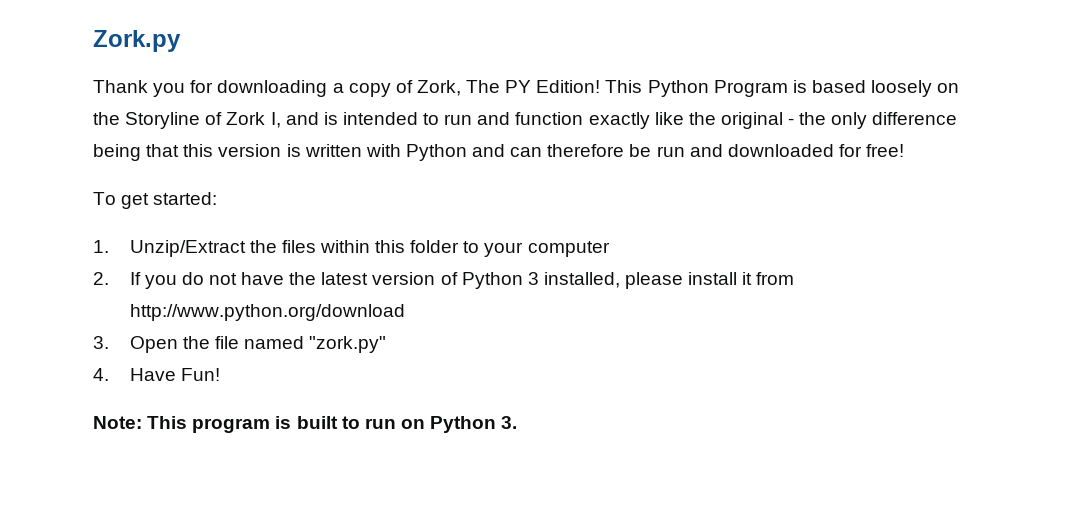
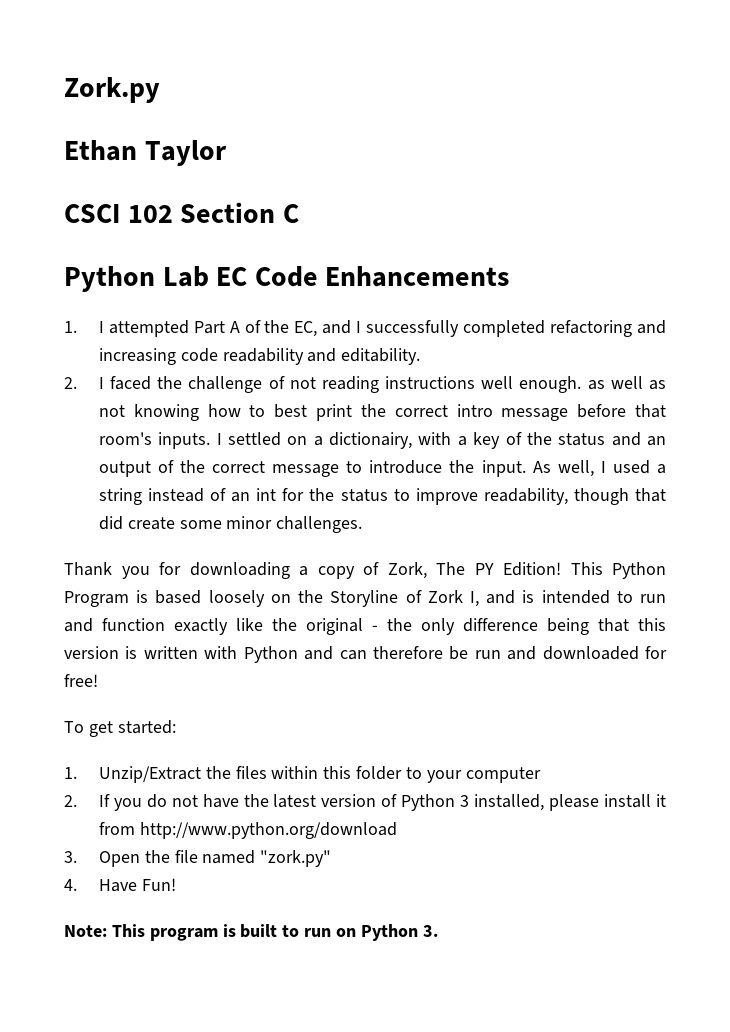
+ Ethan Taylor
+ CSCI 102 Section C
+ Python Lab EC Code Enhancements
+ 1. I attempted Part A of the EC, and I successfully completed refactoring and increasing code readability and editability.
+ 2. I faced the challenge of not reading instructions well enough. as well as not knowing how to best print the correct intro message before that room's inputs. I settled on a dictionairy, with a key of the status and an output of the correct message to introduce the input. As well, I used a string instead of an int for the status to improve readability, though that did create some minor challenges.

